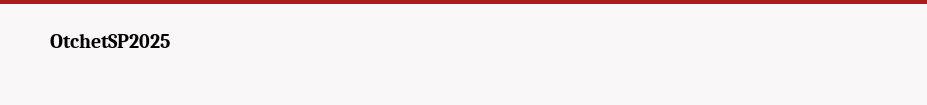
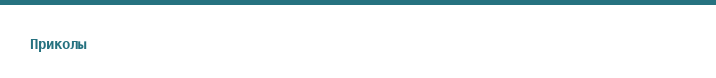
- OtchetSP2025
+ Приколы

